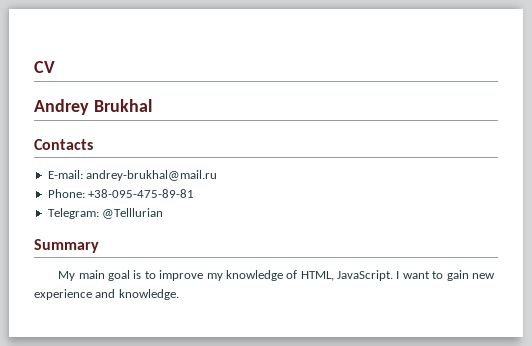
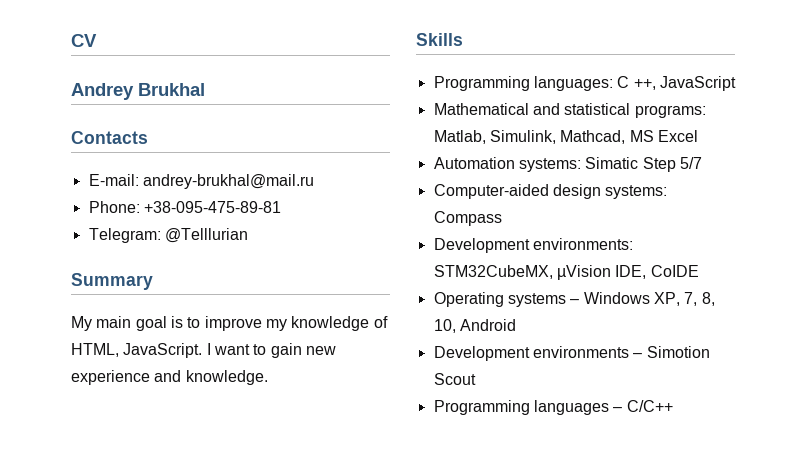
+ Skills
+ Programming languages: C ++, JavaScript
+ Mathematical and statistical programs: Matlab, Simulink, Mathcad, MS Excel
+ Automation systems: Simatic Step 5/7
+ Computer-aided design systems: Compass
+ Development environments: STM32CubeMX, µVision IDE, CoIDE
+ Operating systems – Windows XP, 7, 8, 10, Android
+ Development environments – Simotion Scout
+ Programming languages – C/C++

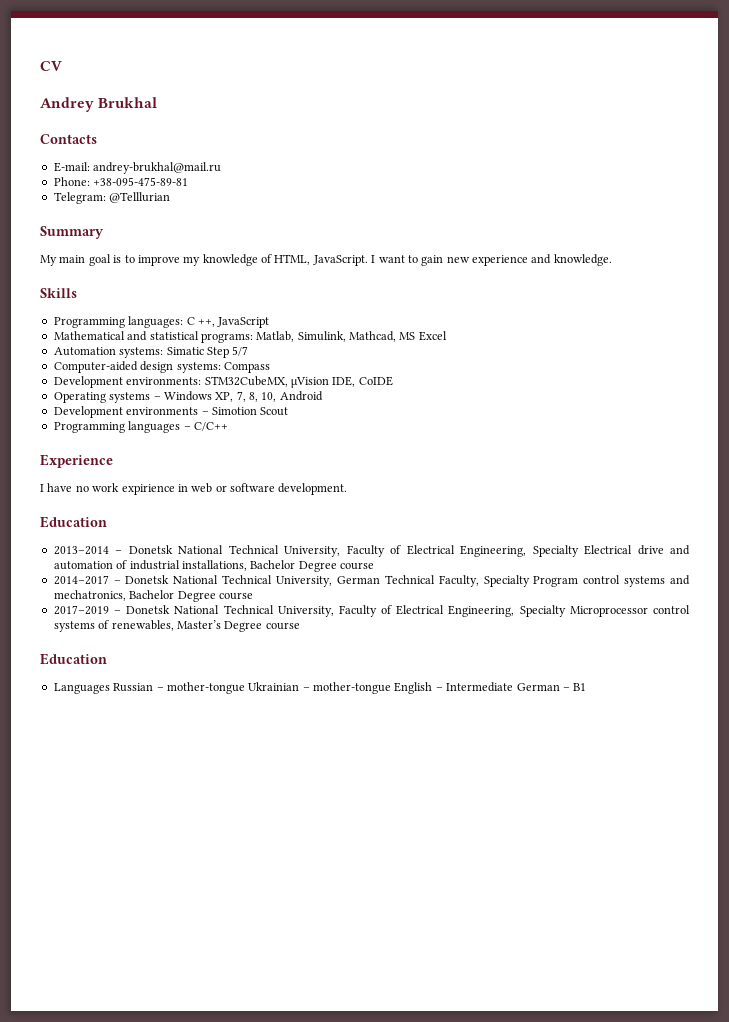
+ Experience
+ I have no work expirience in web or software development.
+ Education
+ 2013–2014 – Donetsk National Technical University, Faculty of Electrical Engineering, Specialty Electrical drive and automation of industrial installations, Bachelor Degree course
+ 2014–2017 – Donetsk National Technical University, German Technical Faculty, Specialty Program control systems and mechatronics, Bachelor Degree course
+ 2017–2019 – Donetsk National Technical University, Faculty of Electrical Engineering, Specialty Microprocessor control systems of renewables, Master’s Degree course
+ Education
+ Languages Russian – mother-tongue Ukrainian – mother-tongue English – Intermediate German – B1

